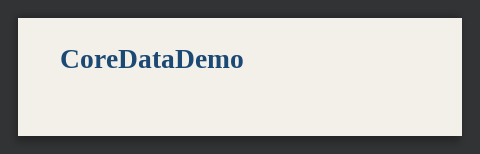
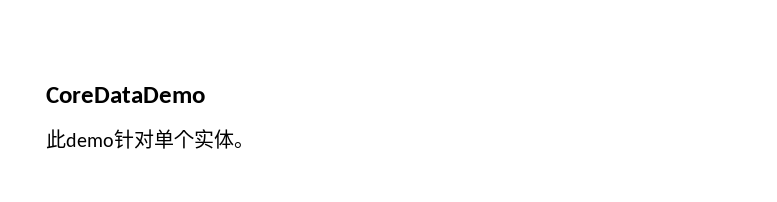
+ 此demo针对单个实体。

